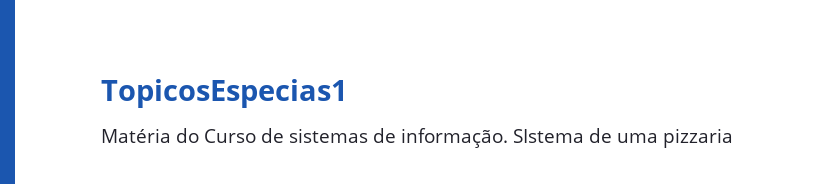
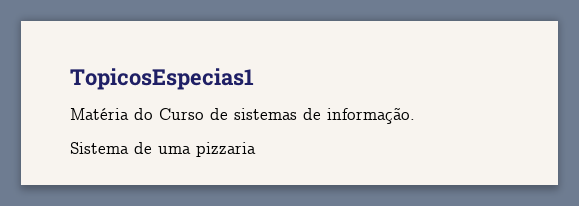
- Matéria do Curso de sistemas de informação. SIstema de uma pizzaria
+ Matéria do Curso de sistemas de informação.
+ Sistema de uma pizzaria

